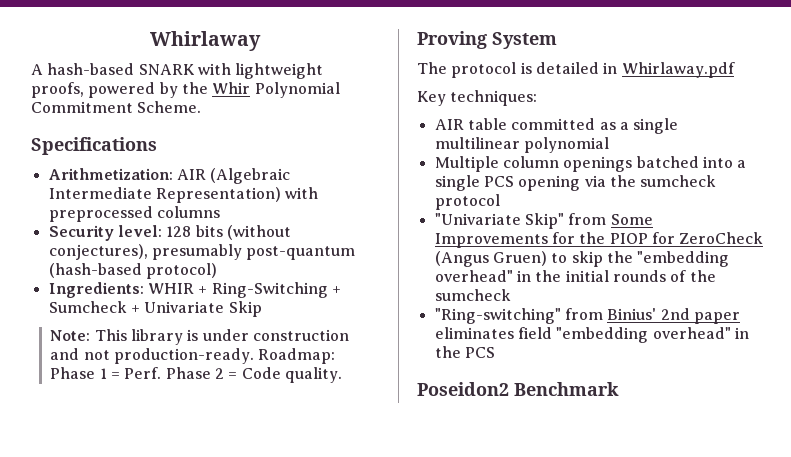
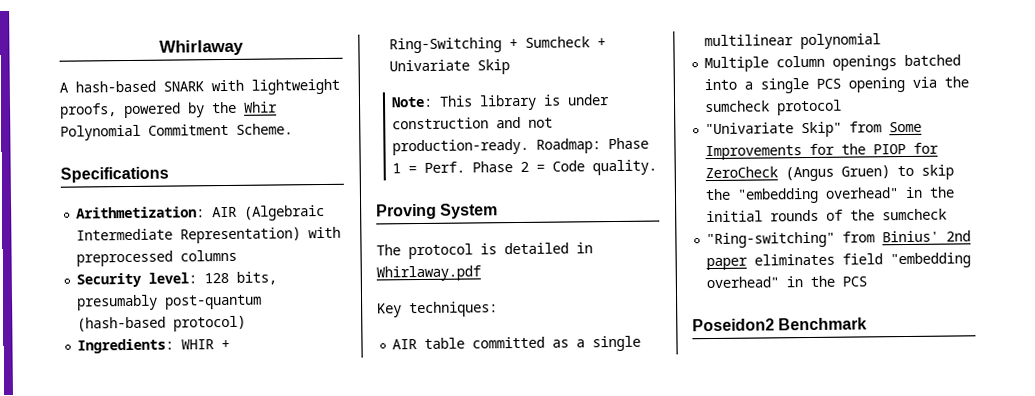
- Security level: 128 bits (without conjectures), presumably post-quantum (hash-based protocol)
+ Security level: 128 bits, presumably post-quantum (hash-based protocol)

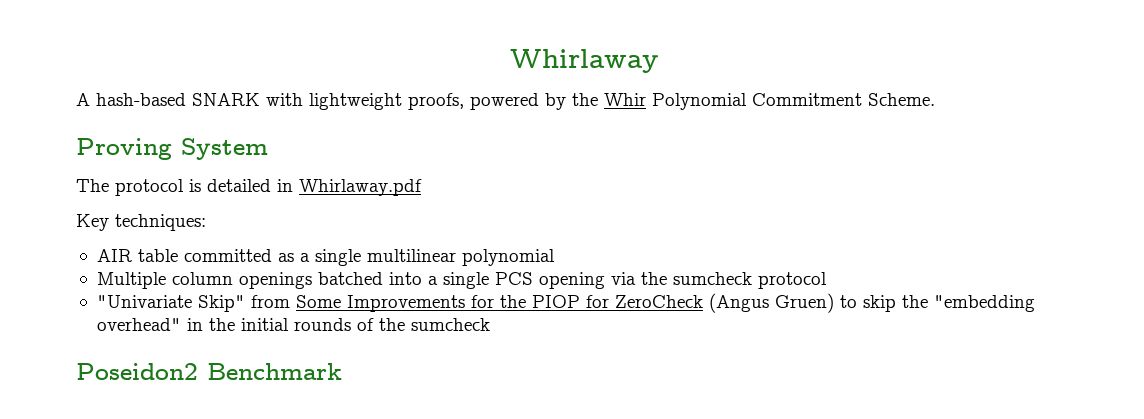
- Specifications
- Arithmetization: AIR (Algebraic Intermediate Representation) with preprocessed columns
- Security level: 128 bits, presumably post-quantum (hash-based protocol)
- Ingredients: WHIR + Ring-Switching + Sumcheck + Univariate Skip
- Note: This library is under construction and not production-ready. Roadmap: Phase 1 = Perf. Phase 2 = Code quality.
- "Ring-switching" from Binius' 2nd paper eliminates field "embedding overhead" in the PCS

